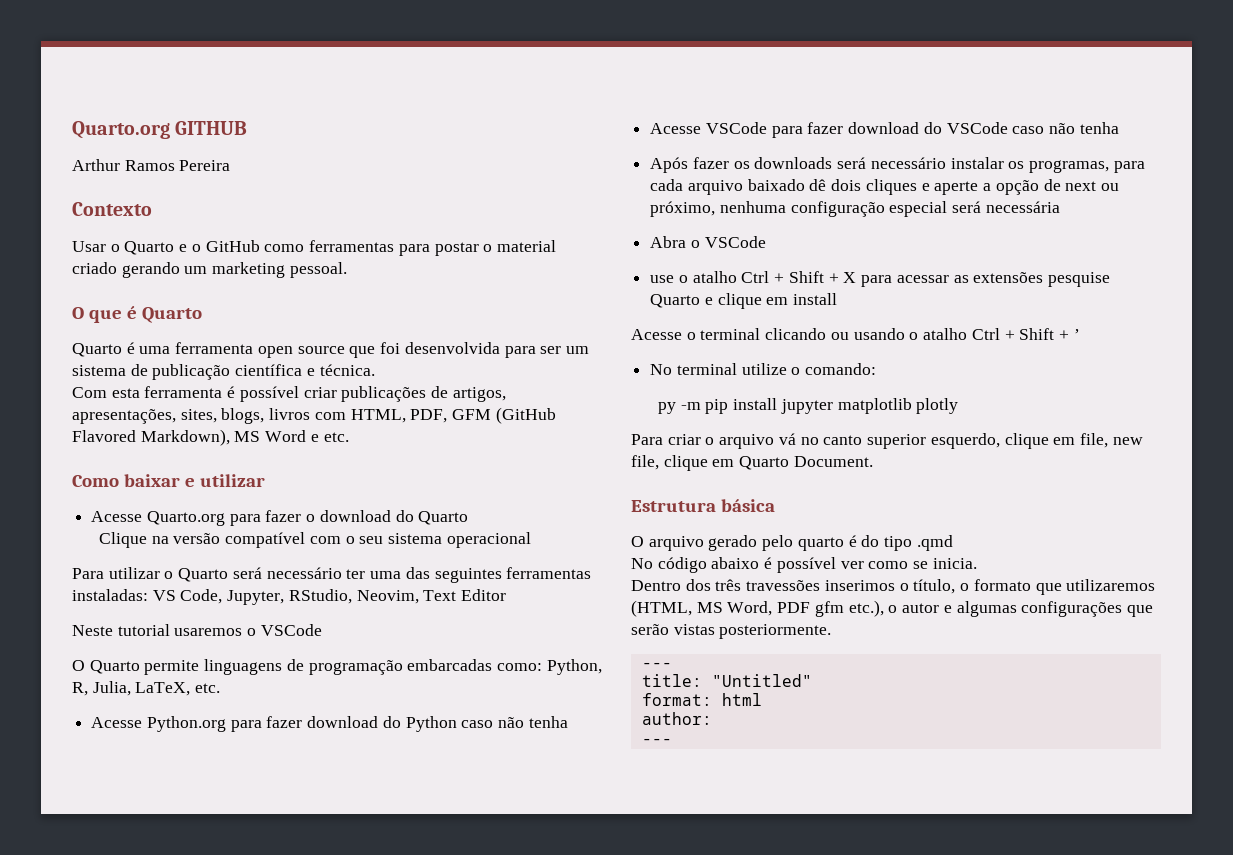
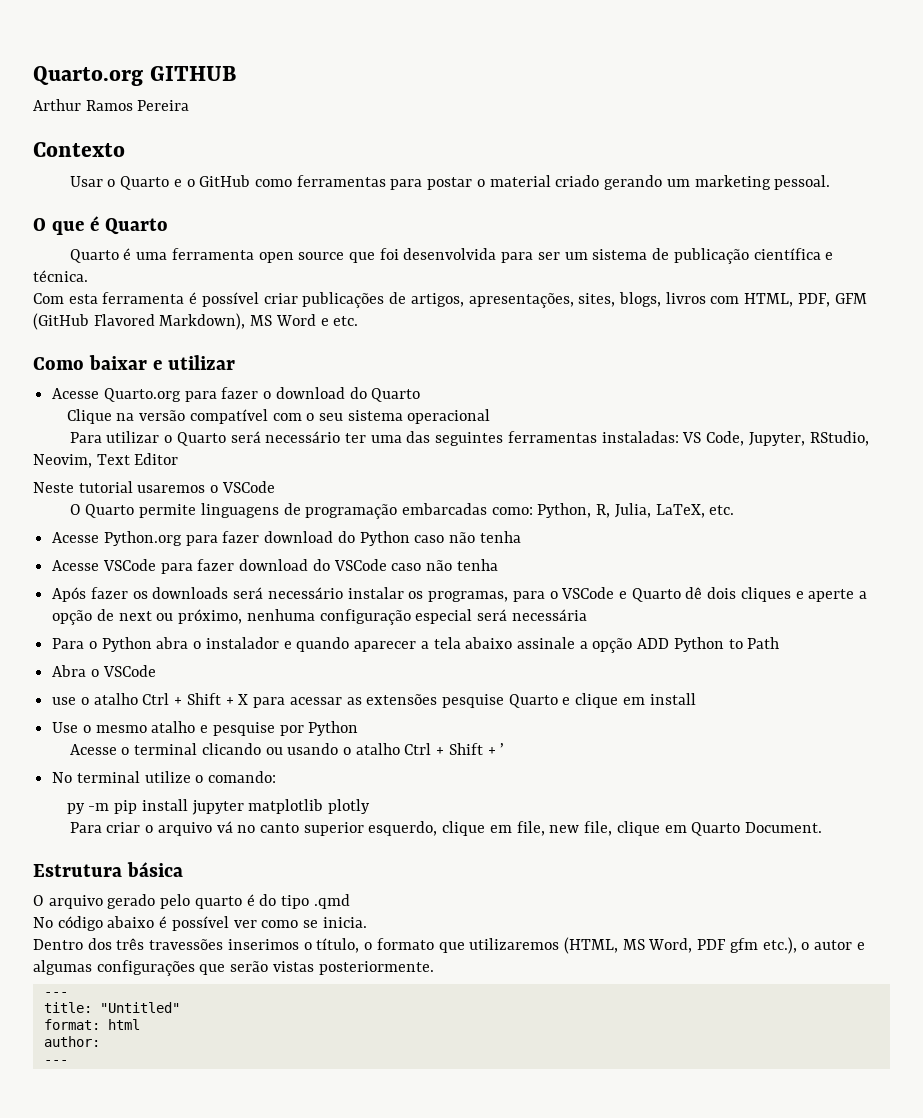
- Após fazer os downloads será necessário instalar os programas, para cada arquivo baixado dê dois cliques e aperte a opção de next ou próximo, nenhuma configuração especial será necessária
+ Após fazer os downloads será necessário instalar os programas, para o VSCode e Quarto dê dois cliques e aperte a opção de next ou próximo, nenhuma configuração especial será necessária
+ Para o Python abra o instalador e quando aparecer a tela abaixo assinale a opção ADD Python to Path
+ Use o mesmo atalho e pesquise por Python

